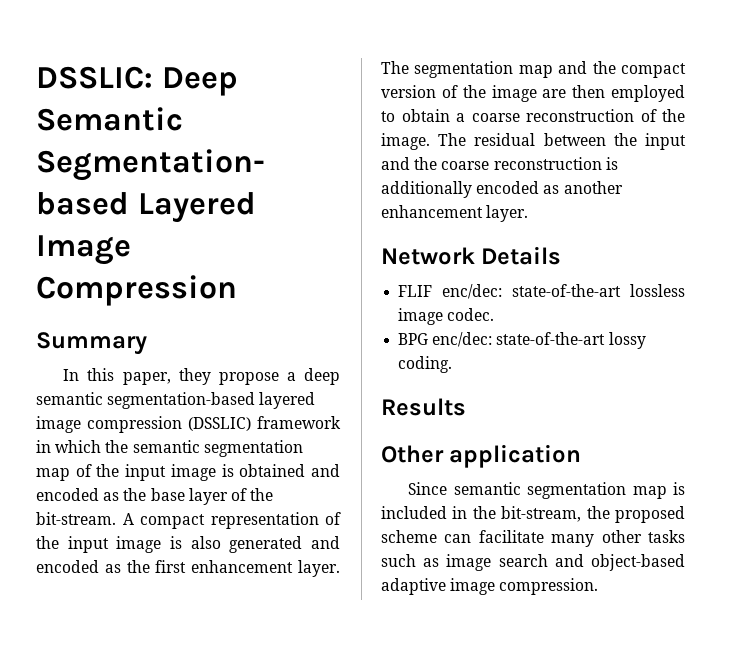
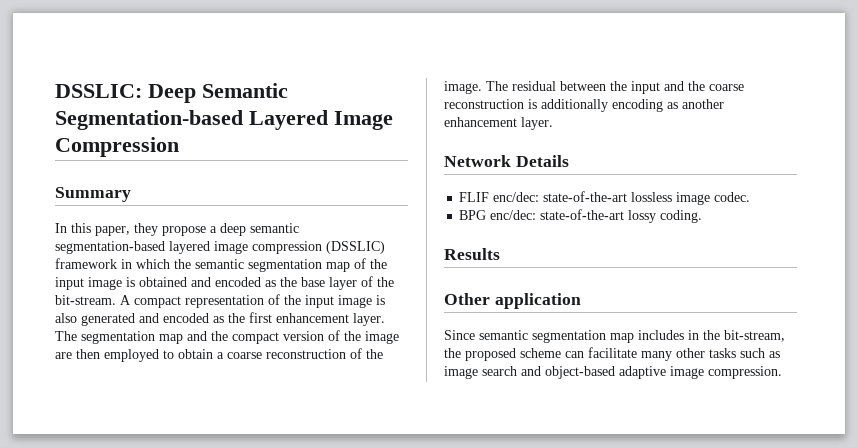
- The residual between the input and the coarse reconstruction is additionally encoded as another enhancement layer.
+ The residual between the input and the coarse reconstruction is additionally encoding as another enhancement layer.
- Since semantic segmentation map is included in the bit-stream, the proposed scheme can facilitate many other tasks such as image search and object-based adaptive image compression.
+ Since semantic segmentation map includes in the bit-stream, the proposed scheme can facilitate many other tasks such as image search and object-based adaptive image compression.

